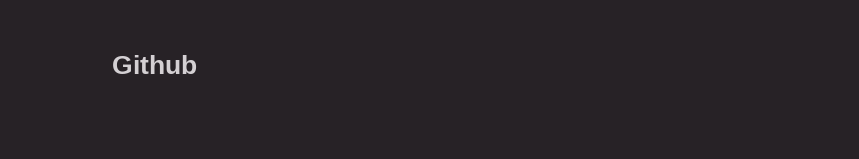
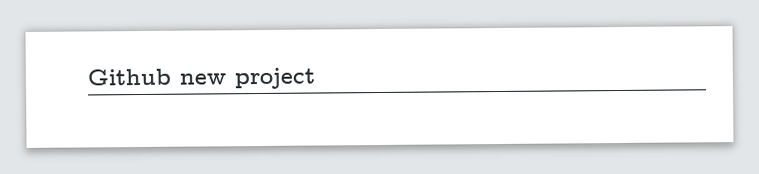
- Github
+ Github new project

